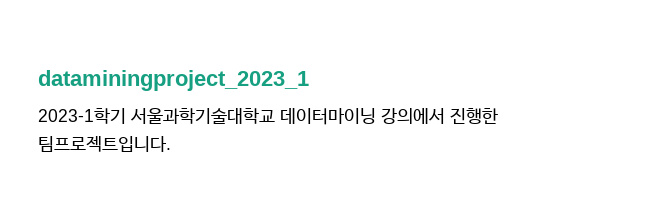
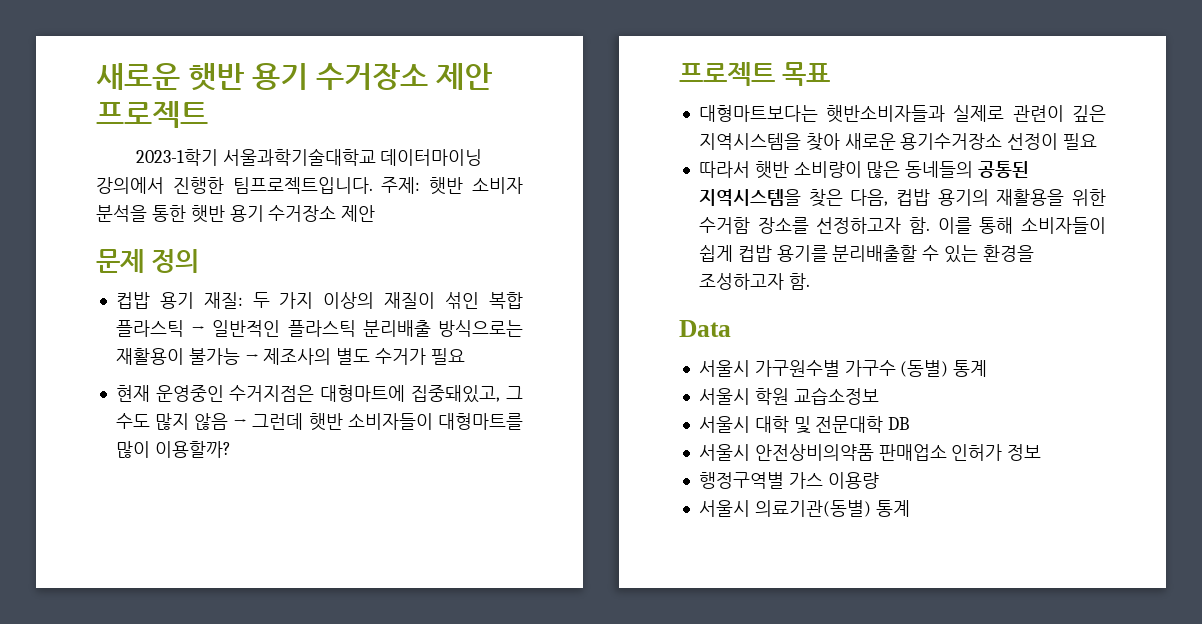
- dataminingproject_2023_1
+ 새로운 햇반 용기 수거장소 제안 프로젝트
+ 주제: 햇반 소비자 분석을 통한 햇반 용기 수거장소 제안
+ 문제 정의
+ 컵밥 용기 재질: 두 가지 이상의 재질이 섞인 복합 플라스틱 → 일반적인 플라스틱 분리배출 방식으로는 재활용이 불가능 → 제조사의 별도 수거가 필요
+ 현재 운영중인 수거지점은 대형마트에 집중돼있고, 그 수도 많지 않음 → 그런데 햇반 소비자들이 대형마트를 많이 이용할까?
+ 프로젝트 목표
+ 대형마트보다는 햇반소비자들과 실제로 관련이 깊은 지역시스템을 찾아 새로운 용기수거장소 선정이 필요
+ 따라서 햇반 소비량이 많은 동네들의 공통된 지역시스템을 찾은 다음, 컵밥 용기의 재활용을 위한 수거함 장소를 선정하고자 함. 이를 통해 소비자들이 쉽게 컵밥 용기를 분리배출할 수 있는 환경을 조성하고자 함.
+ Data
+ 서울시 가구원수별 가구수 (동별) 통계
+ 서울시 학원 교습소정보
+ 서울시 대학 및 전문대학 DB
+ 서울시 안전상비의약품 판매업소 인허가 정보
+ 행정구역별 가스 이용량
+ 서울시 의료기관(동별) 통계

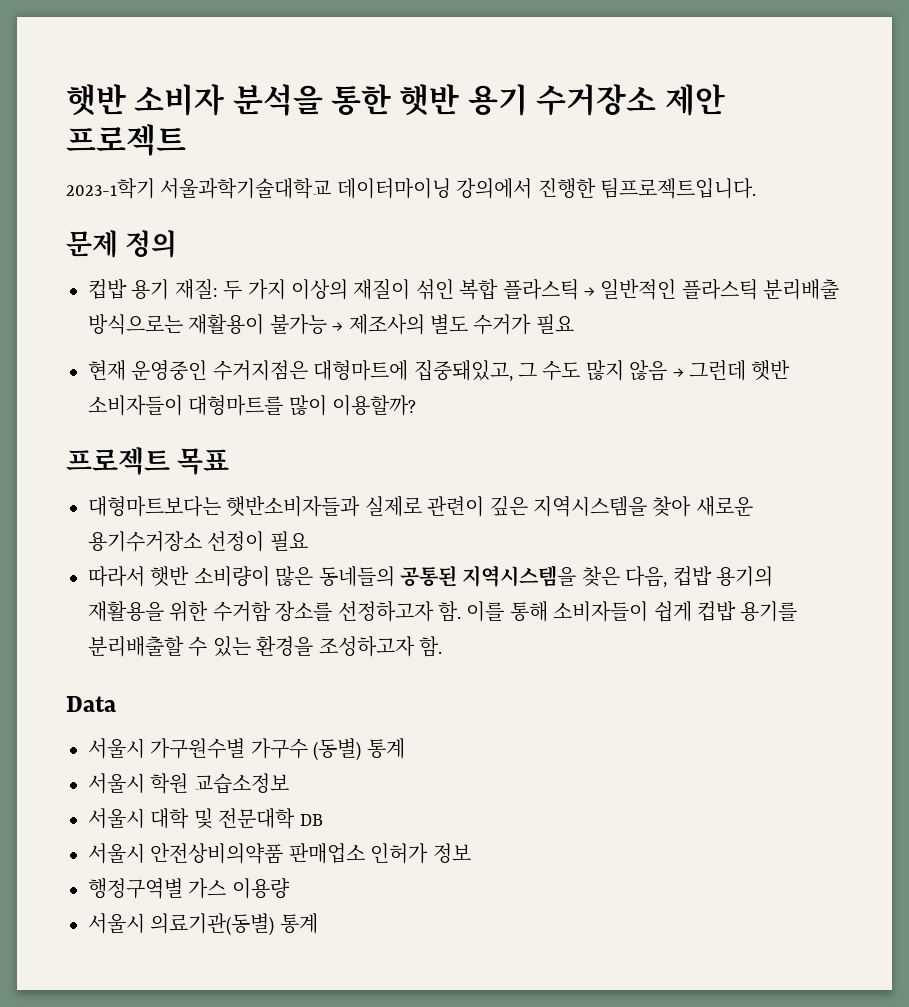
- 새로운 햇반 용기 수거장소 제안 프로젝트
+ 햇반 소비자 분석을 통한 햇반 용기 수거장소 제안 프로젝트
- 주제: 햇반 소비자 분석을 통한 햇반 용기 수거장소 제안

